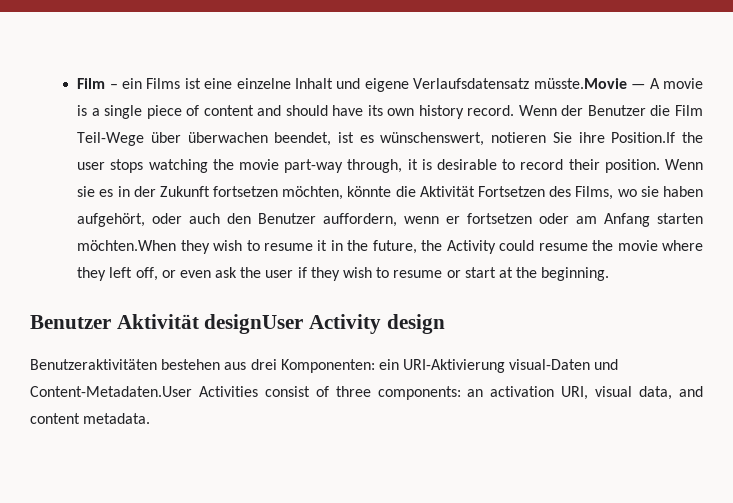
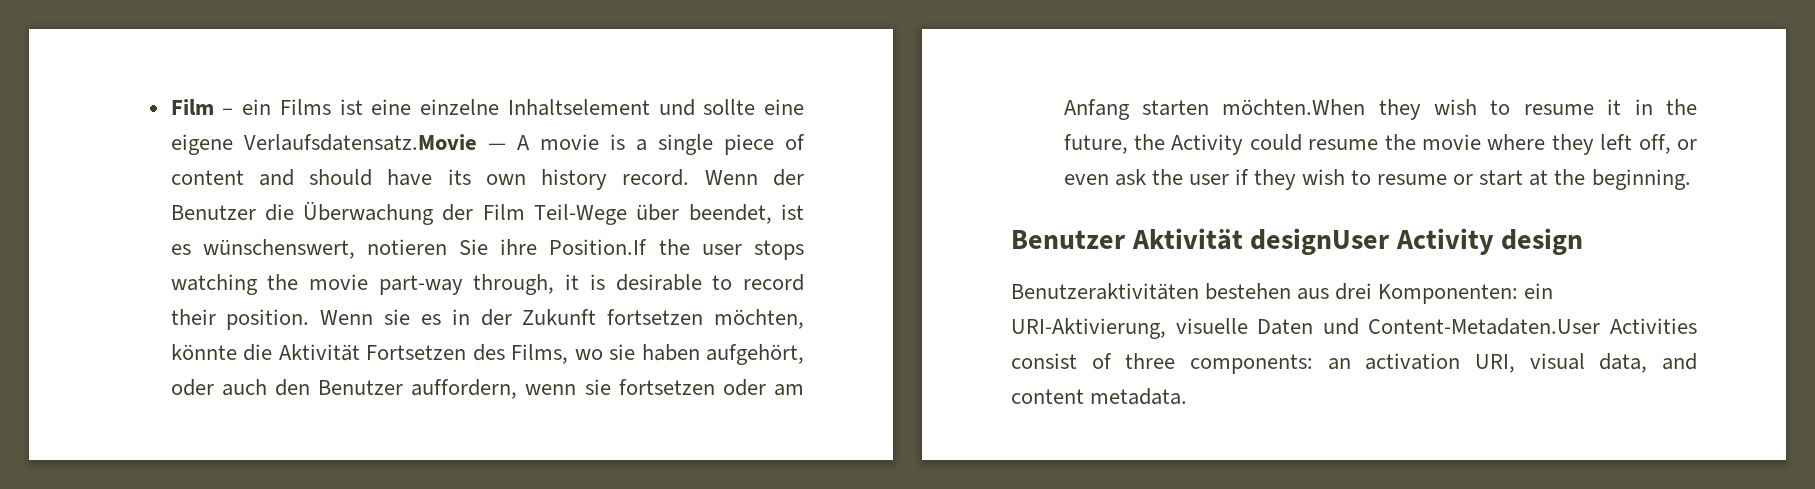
- Film – ein Films ist eine einzelne Inhalt und eigene Verlaufsdatensatz müsste.Movie — A movie is a single piece of content and should have its own history record.
+ Film – ein Films ist eine einzelne Inhaltselement und sollte eine eigene Verlaufsdatensatz.Movie — A movie is a single piece of content and should have its own history record.
- Wenn der Benutzer die Film Teil-Wege über überwachen beendet, ist es wünschenswert, notieren Sie ihre Position.If the user stops watching the movie part-way through, it is desirable to record their position.
+ Wenn der Benutzer die Überwachung der Film Teil-Wege über beendet, ist es wünschenswert, notieren Sie ihre Position.If the user stops watching the movie part-way through, it is desirable to record their position.
- Wenn sie es in der Zukunft fortsetzen möchten, könnte die Aktivität Fortsetzen des Films, wo sie haben aufgehört, oder auch den Benutzer auffordern, wenn er fortsetzen oder am Anfang starten möchten.When they wish to resume it in the future, the Activity could resume the movie where they left off, or even ask the user if they wish to resume or start at the beginning.
+ Wenn sie es in der Zukunft fortsetzen möchten, könnte die Aktivität Fortsetzen des Films, wo sie haben aufgehört, oder auch den Benutzer auffordern, wenn sie fortsetzen oder am Anfang starten möchten.When they wish to resume it in the future, the Activity could resume the movie where they left off, or even ask the user if they wish to resume or start at the beginning.
- Benutzeraktivitäten bestehen aus drei Komponenten: ein URI-Aktivierung visual-Daten und Content-Metadaten.User Activities consist of three components: an activation URI, visual data, and content metadata.
+ Benutzeraktivitäten bestehen aus drei Komponenten: ein URI-Aktivierung, visuelle Daten und Content-Metadaten.User Activities consist of three components: an activation URI, visual data, and content metadata.

